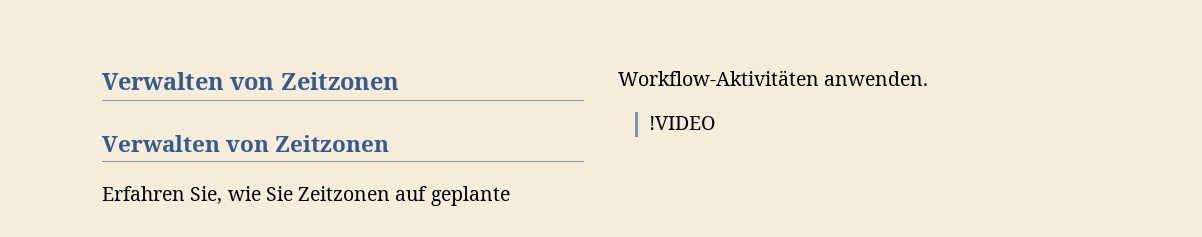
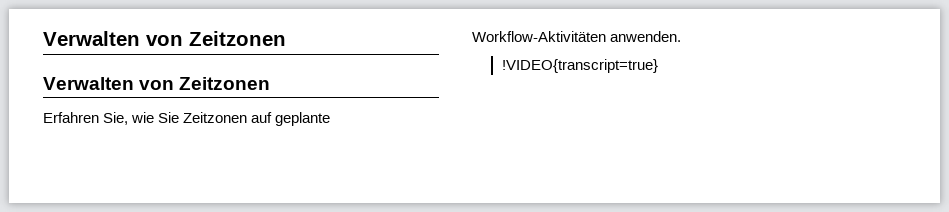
- !VIDEO
+ !VIDEO{transcript=true}

